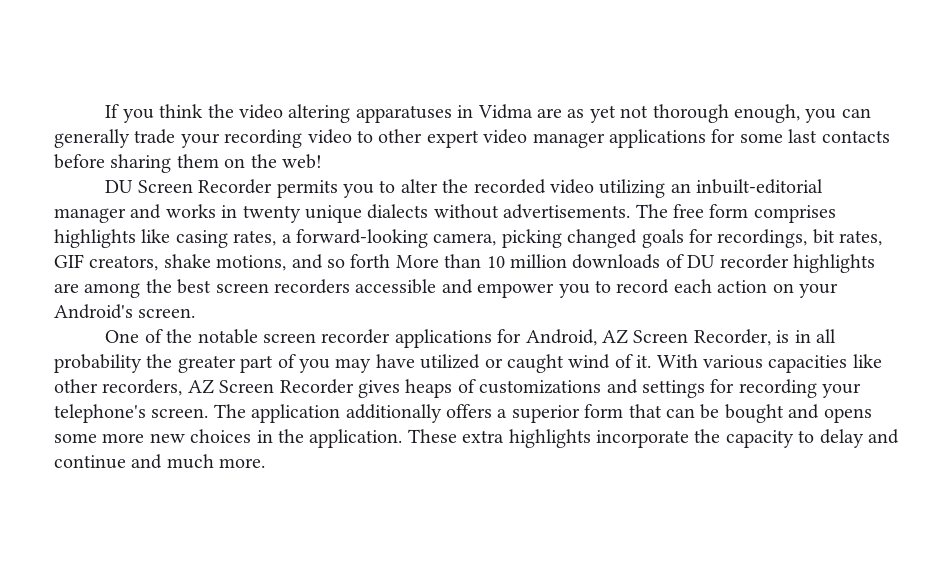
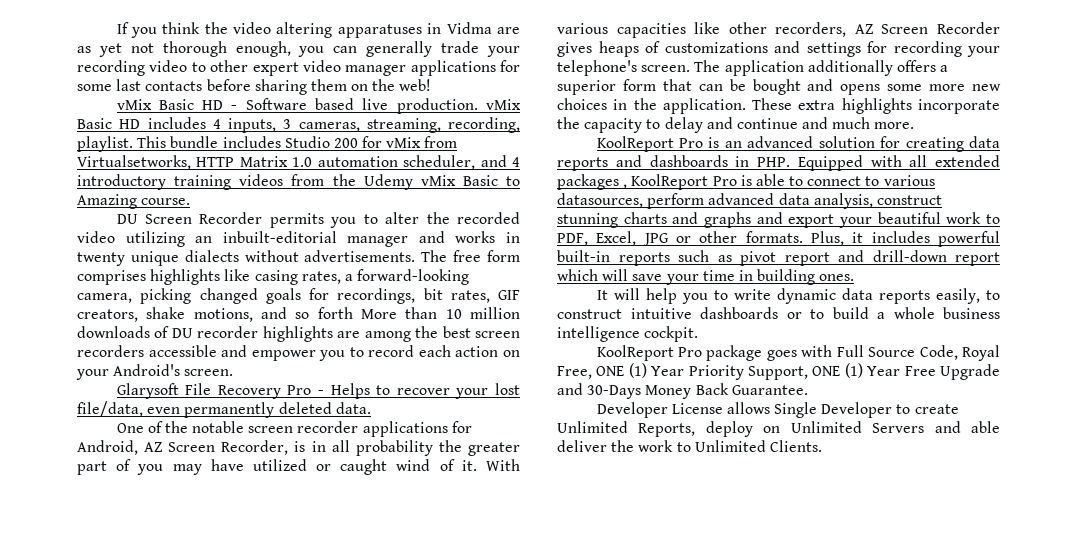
+ vMix Basic HD - Software based live production. vMix Basic HD includes 4 inputs, 3 cameras, streaming, recording, playlist. This bundle includes Studio 200 for vMix from Virtualsetworks, HTTP Matrix 1.0 automation scheduler, and 4 introductory training videos from the Udemy vMix Basic to Amazing course.
+ Glarysoft File Recovery Pro - Helps to recover your lost file/data, even permanently deleted data.
+ KoolReport Pro is an advanced solution for creating data reports and dashboards in PHP. Equipped with all extended packages , KoolReport Pro is able to connect to various datasources, perform advanced data analysis, construct stunning charts and graphs and export your beautiful work to PDF, Excel, JPG or other formats. Plus, it includes powerful built-in reports such as pivot report and drill-down report which will save your time in building ones.
+ It will help you to write dynamic data reports easily, to construct intuitive dashboards or to build a whole business intelligence cockpit.
+ KoolReport Pro package goes with Full Source Code, Royal Free, ONE (1) Year Priority Support, ONE (1) Year Free Upgrade and 30-Days Money Back Guarantee.
+ Developer License allows Single Developer to create Unlimited Reports, deploy on Unlimited Servers and able deliver the work to Unlimited Clients.

